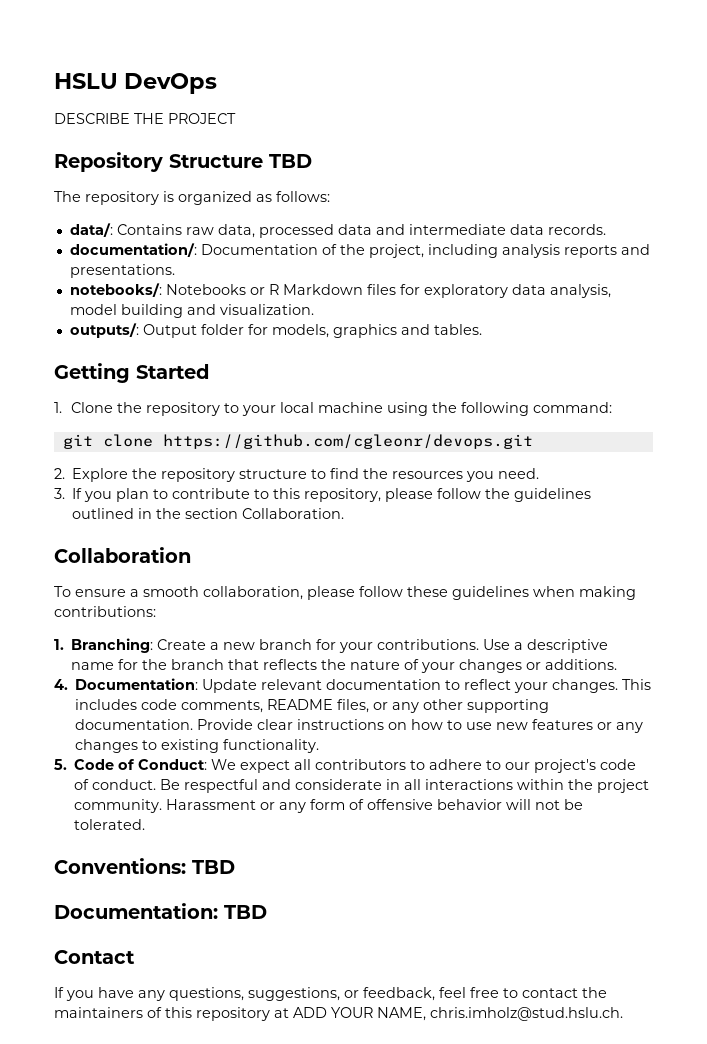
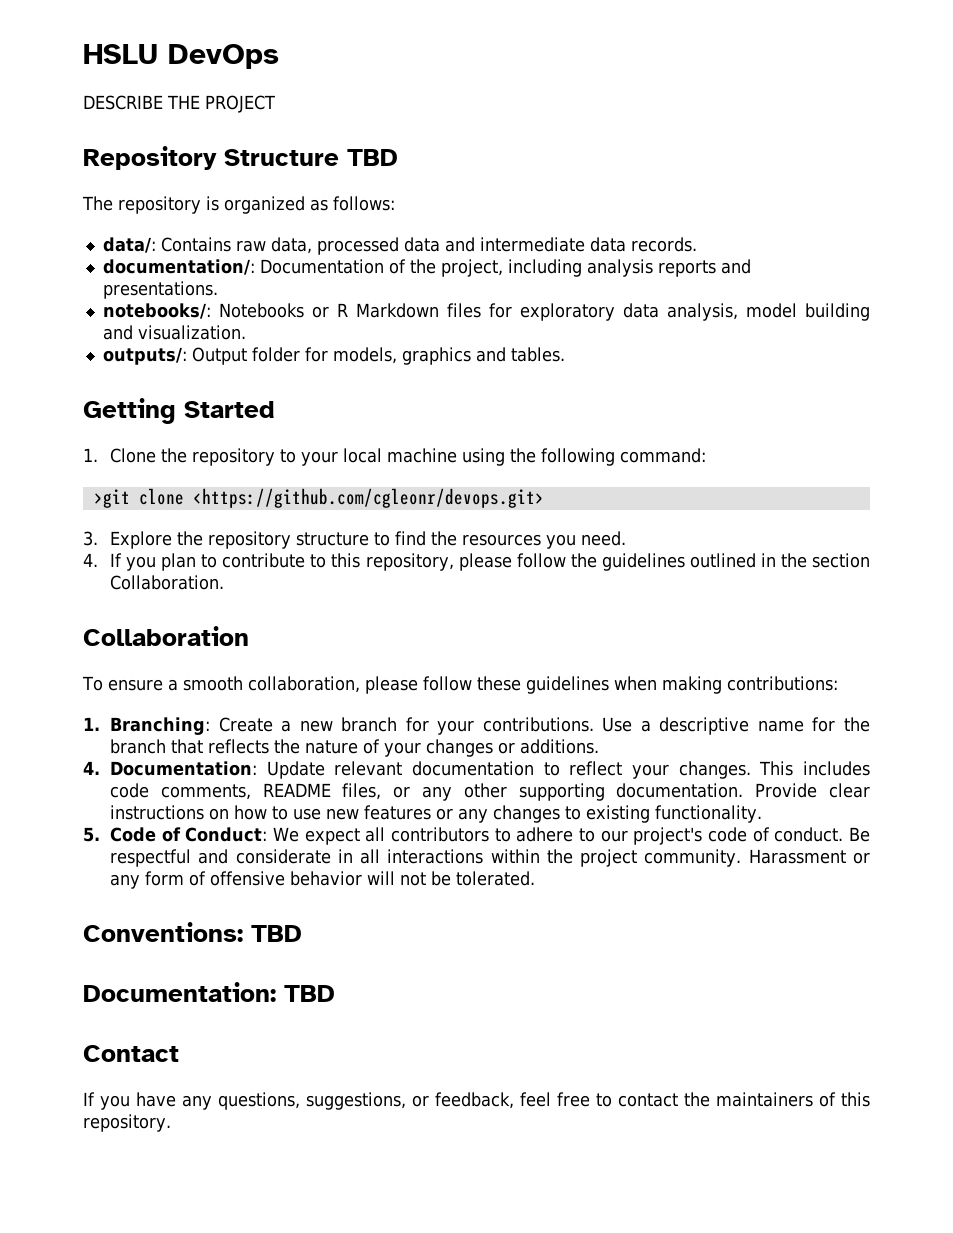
- git clone https://github.com/cgleonr/devops.git
- 2. Explore the repository structure to find the resources you need.
+ >git clone <https://github.com/cgleonr/devops.git>
+ 3. Explore the repository structure to find the resources you need.
- 3. If you plan to contribute to this repository, please follow the guidelines outlined in the section Collaboration.
+ 4. If you plan to contribute to this repository, please follow the guidelines outlined in the section Collaboration.
- If you have any questions, suggestions, or feedback, feel free to contact the maintainers of this repository at ADD YOUR NAME, chris.imholz@stud.hslu.ch.
+ If you have any questions, suggestions, or feedback, feel free to contact the maintainers of this repository.

